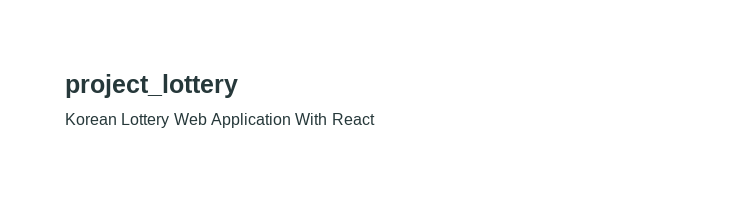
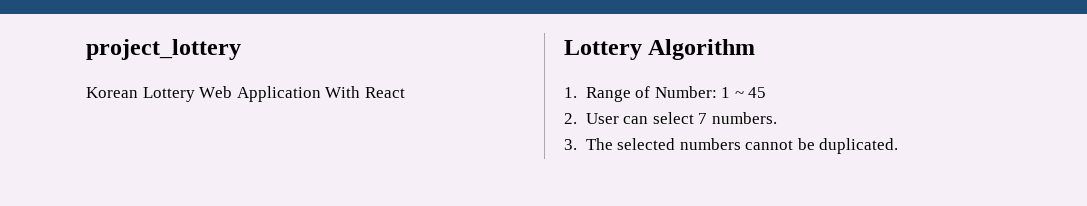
+ Lottery Algorithm
+ 1. Range of Number: 1 ~ 45
+ 2. User can select 7 numbers.
+ 3. The selected numbers cannot be duplicated.

